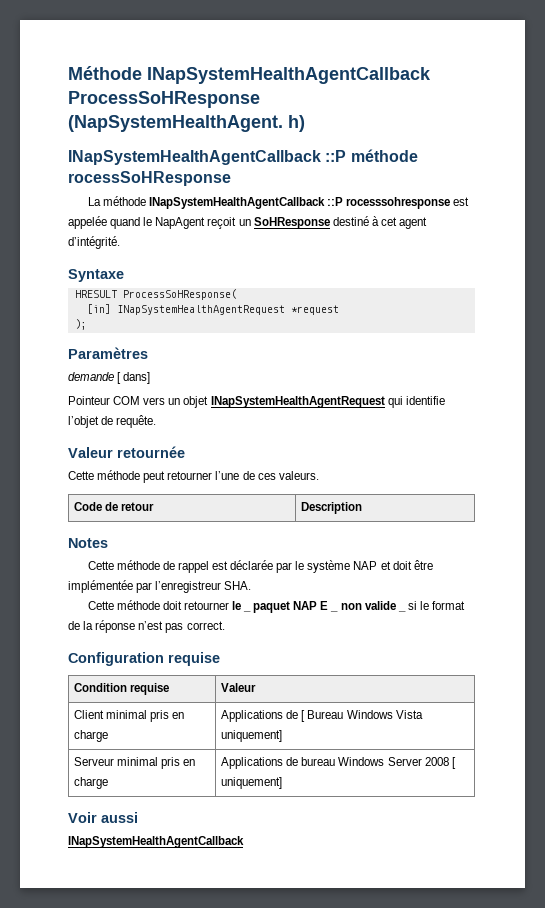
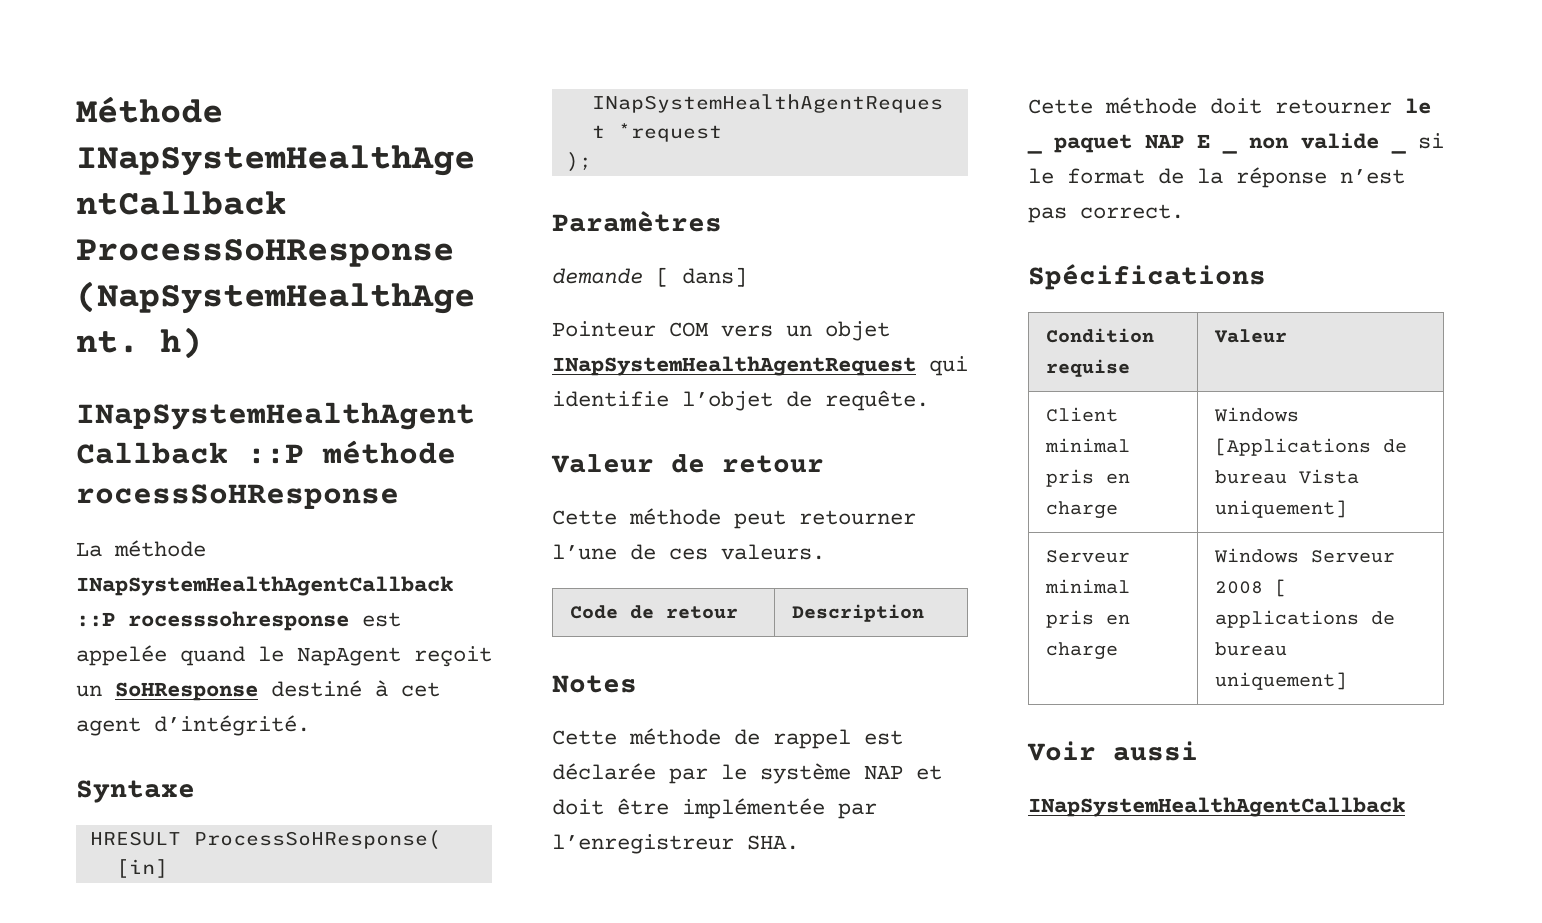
- Valeur retournée
+ Valeur de retour
- Configuration requise
+ Spécifications
- Client minimal pris en charge | Applications de [ Bureau Windows Vista uniquement]
+ Client minimal pris en charge | Windows [Applications de bureau Vista uniquement]
- Serveur minimal pris en charge | Applications de bureau Windows Server 2008 [ uniquement]
+ Serveur minimal pris en charge | Windows Serveur 2008 [ applications de bureau uniquement]

